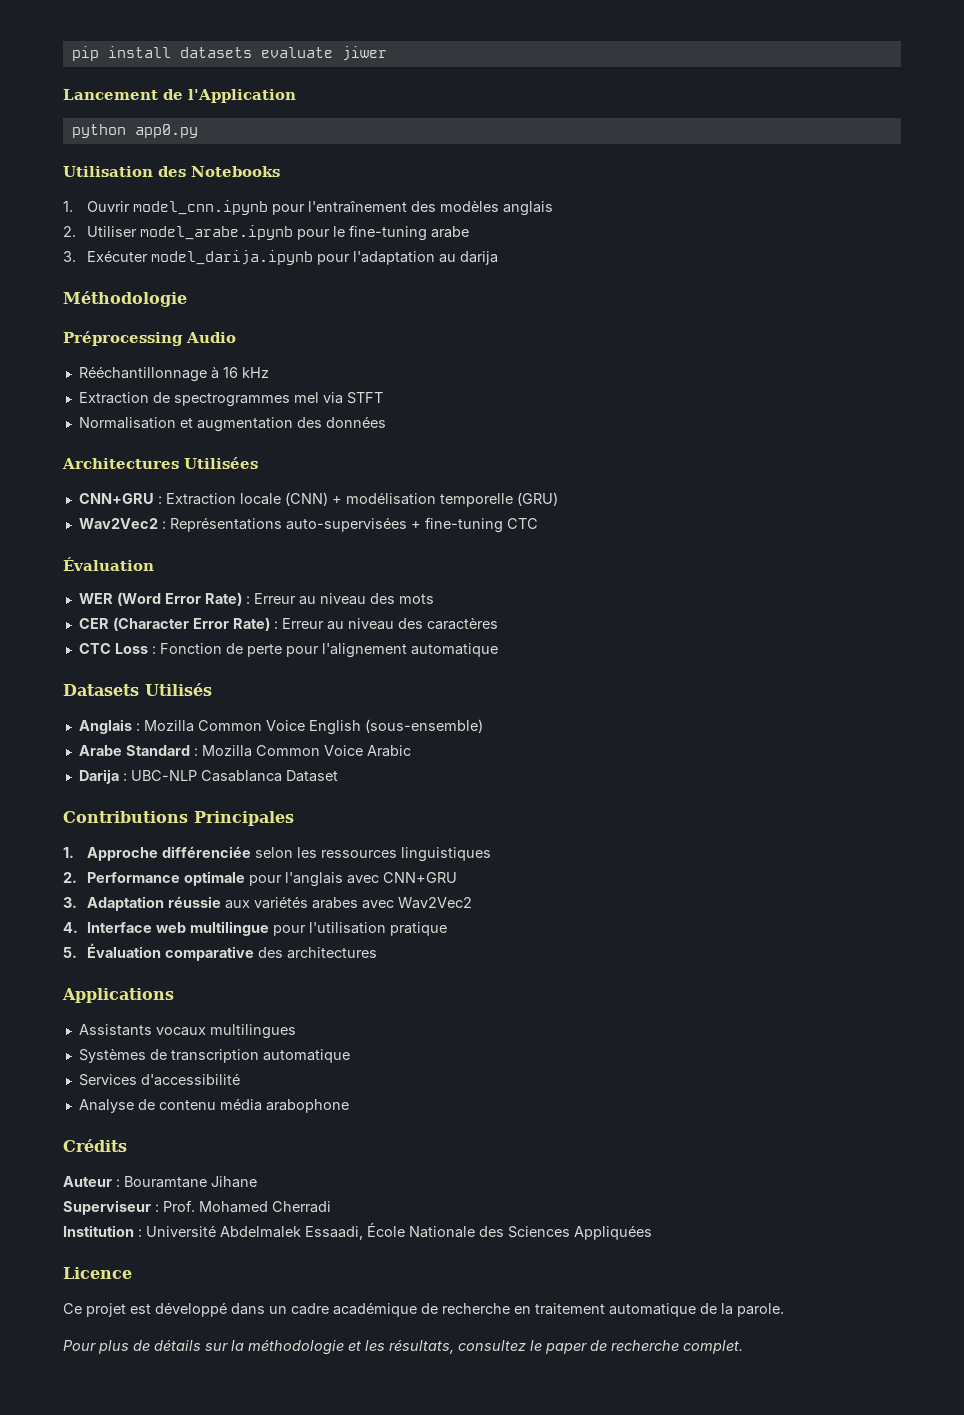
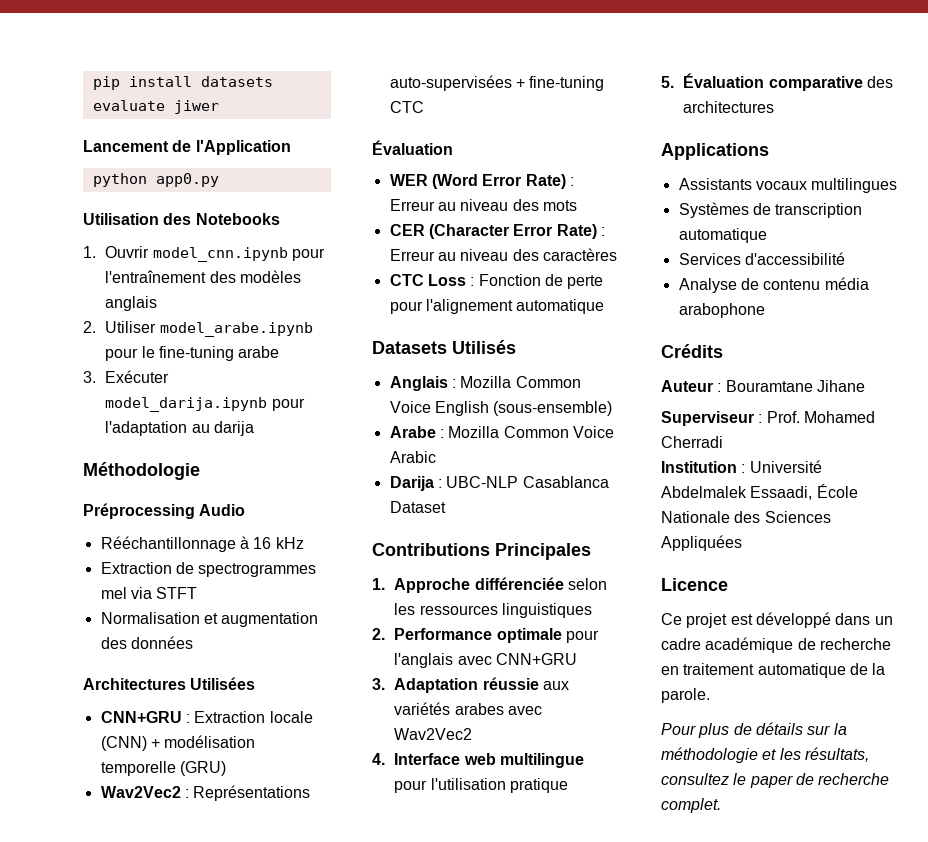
- Arabe Standard : Mozilla Common Voice Arabic
+ Arabe : Mozilla Common Voice Arabic

